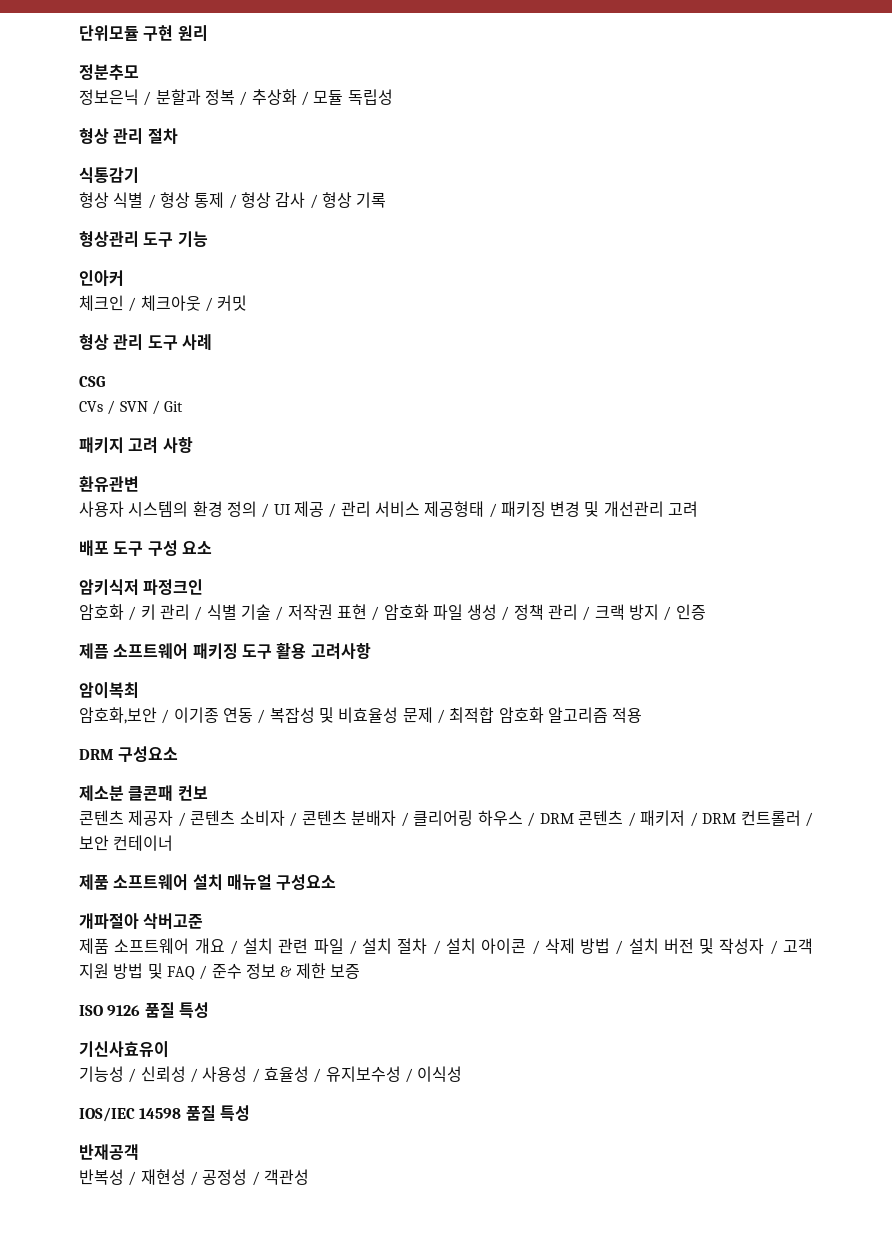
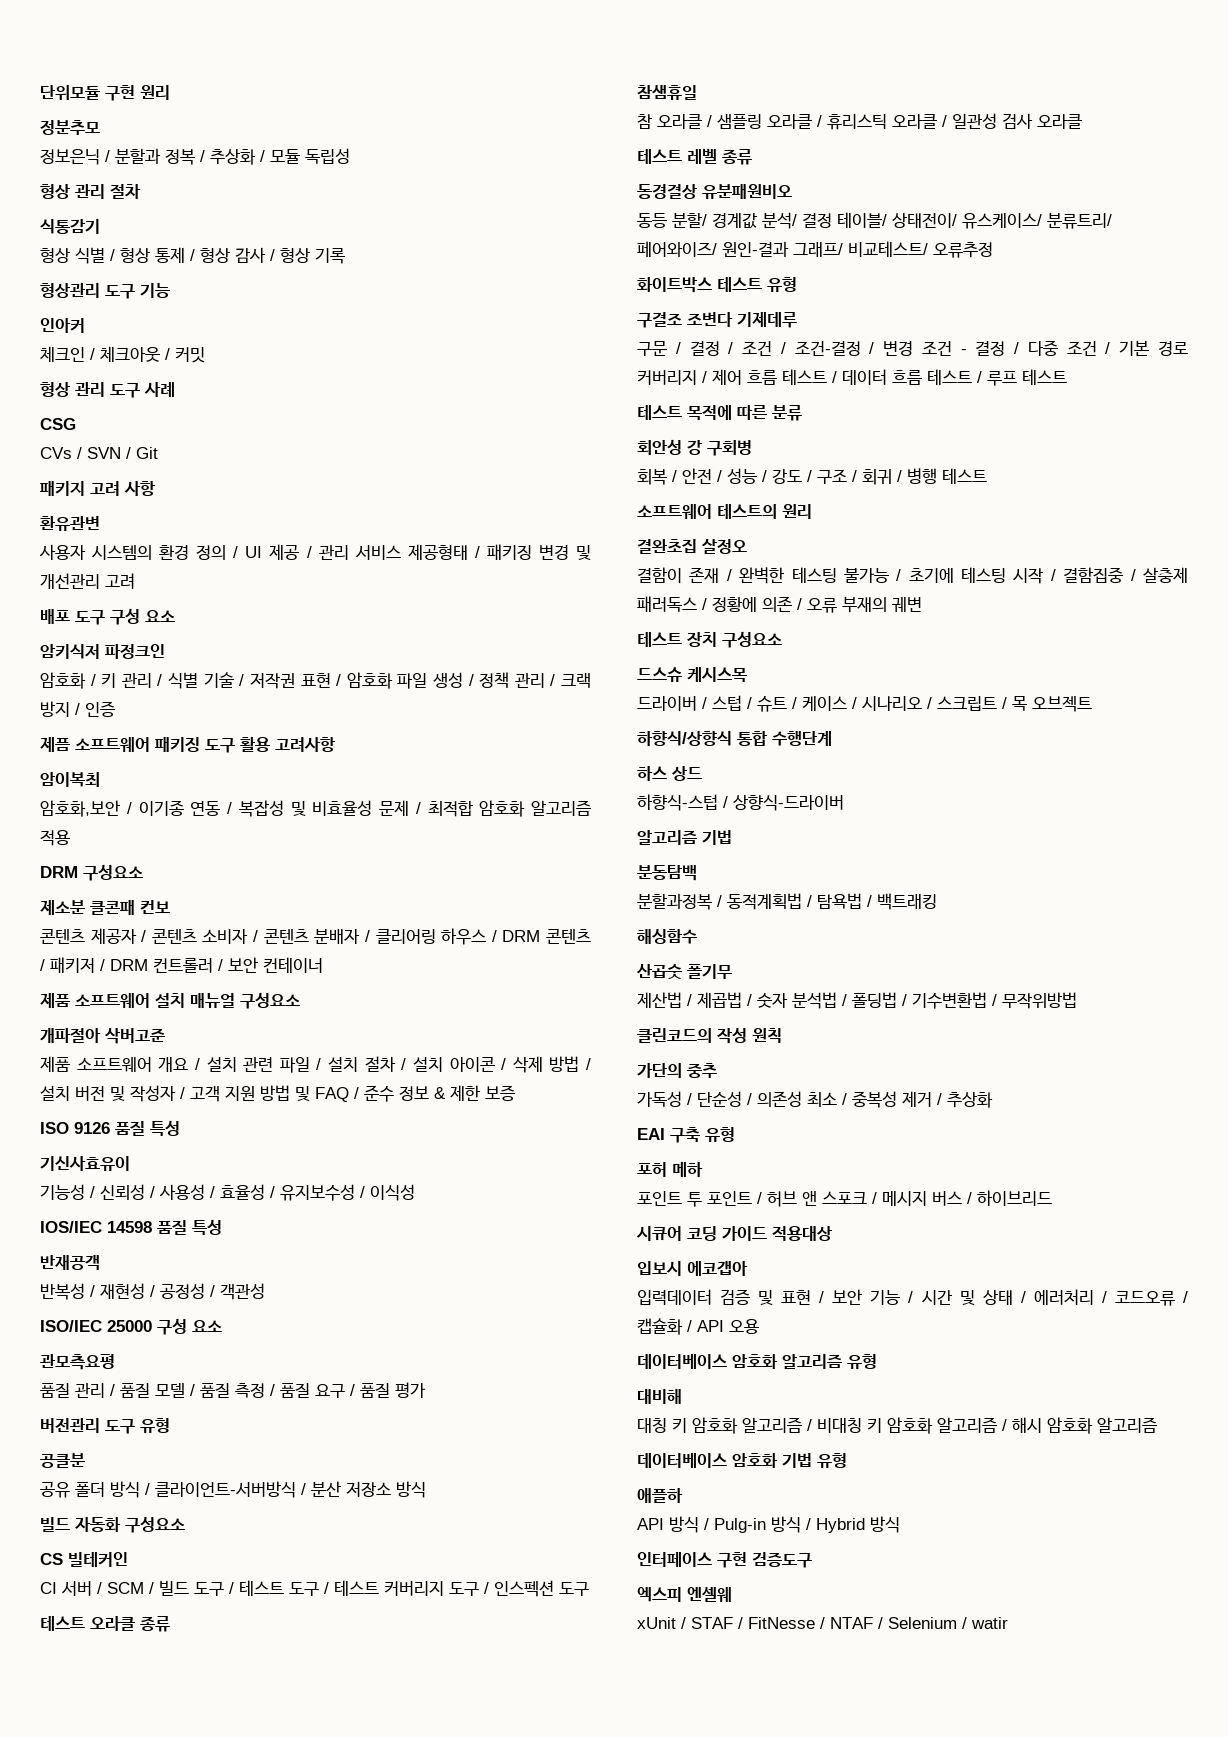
+ ISO/IEC 25000 구성 요소
+ 관모측요평
+ 품질 관리 / 품질 모델 / 품질 측정 / 품질 요구 / 품질 평가
+ 버전관리 도구 유형
+ 공클분
+ 공유 폴더 방식 / 클라이언트-서버방식 / 분산 저장소 방식
+ 빌드 자동화 구성요소
+ CS 빌테커인
+ CI 서버 / SCM / 빌드 도구 / 테스트 도구 / 테스트 커버리지 도구 / 인스펙션 도구
+ 테스트 오라클 종류
+ 참샘휴일
+ 참 오라클 / 샘플링 오라클 / 휴리스틱 오라클 / 일관성 검사 오라클
+ 테스트 레벨 종류
+ 동경결상 유분패원비오
+ 동등 분할/ 경계값 분석/ 결정 테이블/ 상태전이/ 유스케이스/ 분류트리/ 페어와이즈/ 원인-결과 그래프/ 비교테스트/ 오류추정
+ 화이트박스 테스트 유형
+ 구결조 조변다 기제데루
+ 구문 / 결정 / 조건 / 조건-결정 / 변경 조건 - 결정 / 다중 조건 / 기본 경로 커버리지 / 제어 흐름 테스트 / 데이터 흐름 테스트 / 루프 테스트
+ 테스트 목적에 따른 분류
+ 회안성 강 구회병
+ 회복 / 안전 / 성능 / 강도 / 구조 / 회귀 / 병행 테스트
+ 소프트웨어 테스트의 원리
+ 결완초집 살정오
+ 결함이 존재 / 완벽한 테스팅 불가능 / 초기에 테스팅 시작 / 결함집중 / 살충제 패러독스 / 정황에 의존 / 오류 부재의 궤변
+ 테스트 장치 구성요소
+ 드스슈 케시스목
+ 드라이버 / 스텁 / 슈트 / 케이스 / 시나리오 / 스크립트 / 목 오브젝트
+ 하향식/상향식 통합 수행단계
+ 하스 상드
+ 하향식-스텁 / 상향식-드라이버
+ 알고리즘 기법
+ 분동탐백
+ 분할과정복 / 동적계획법 / 탐욕법 / 백트래킹
+ 해싱함수
+ 산곱숫 폴기무
+ 제산법 / 제곱법 / 숫자 분석법 / 폴딩법 / 기수변환법 / 무작위방법
+ 클린코드의 작성 원칙
+ 가단의 중추
+ 가독성 / 단순성 / 의존성 최소 / 중복성 제거 / 추상화
+ EAI 구축 유형
+ 포허 메하
+ 포인트 투 포인트 / 허브 앤 스포크 / 메시지 버스 / 하이브리드
+ 시큐어 코딩 가이드 적용대상
+ 입보시 에코갭아
+ 입력데이터 검증 및 표현 / 보안 기능 / 시간 및 상태 / 에러처리 / 코드오류 / 캡슐화 / API 오용
+ 데이터베이스 암호화 알고리즘 유형
+ 대비해
+ 대칭 키 암호화 알고리즘 / 비대칭 키 암호화 알고리즘 / 해시 암호화 알고리즘
+ 데이터베이스 암호화 기법 유형
+ 애플하
+ API 방식 / Pulg-in 방식 / Hybrid 방식
+ 인터페이스 구현 검증도구
+ 엑스피 엔셀웨
+ xUnit / STAF / FitNesse / NTAF / Selenium / watir

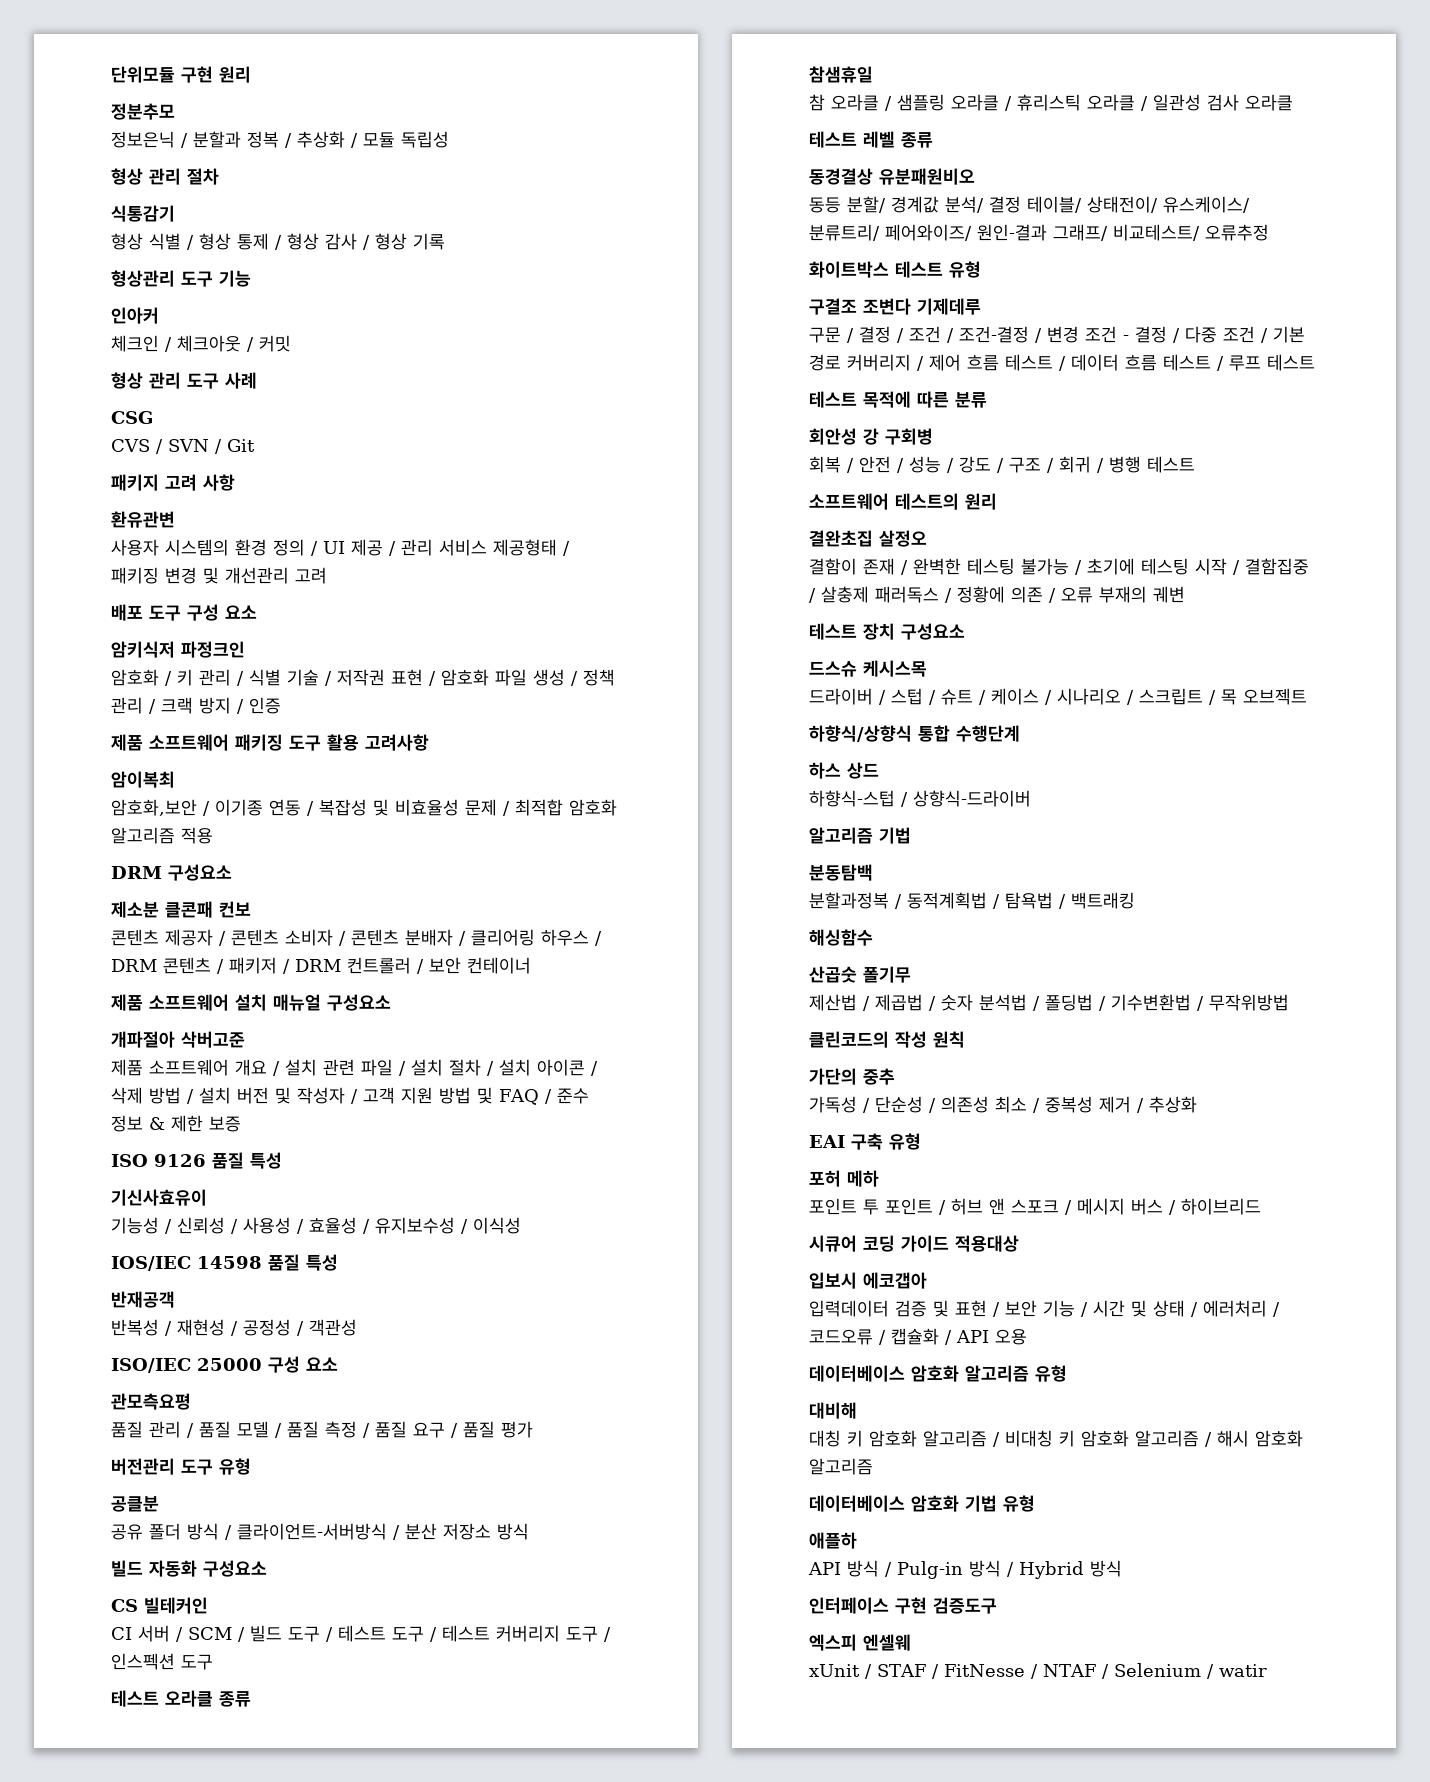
- CVs / SVN / Git
+ CVS / SVN / Git
- 제픔 소프트웨어 패키징 도구 활용 고려사항
+ 제품 소프트웨어 패키징 도구 활용 고려사항

